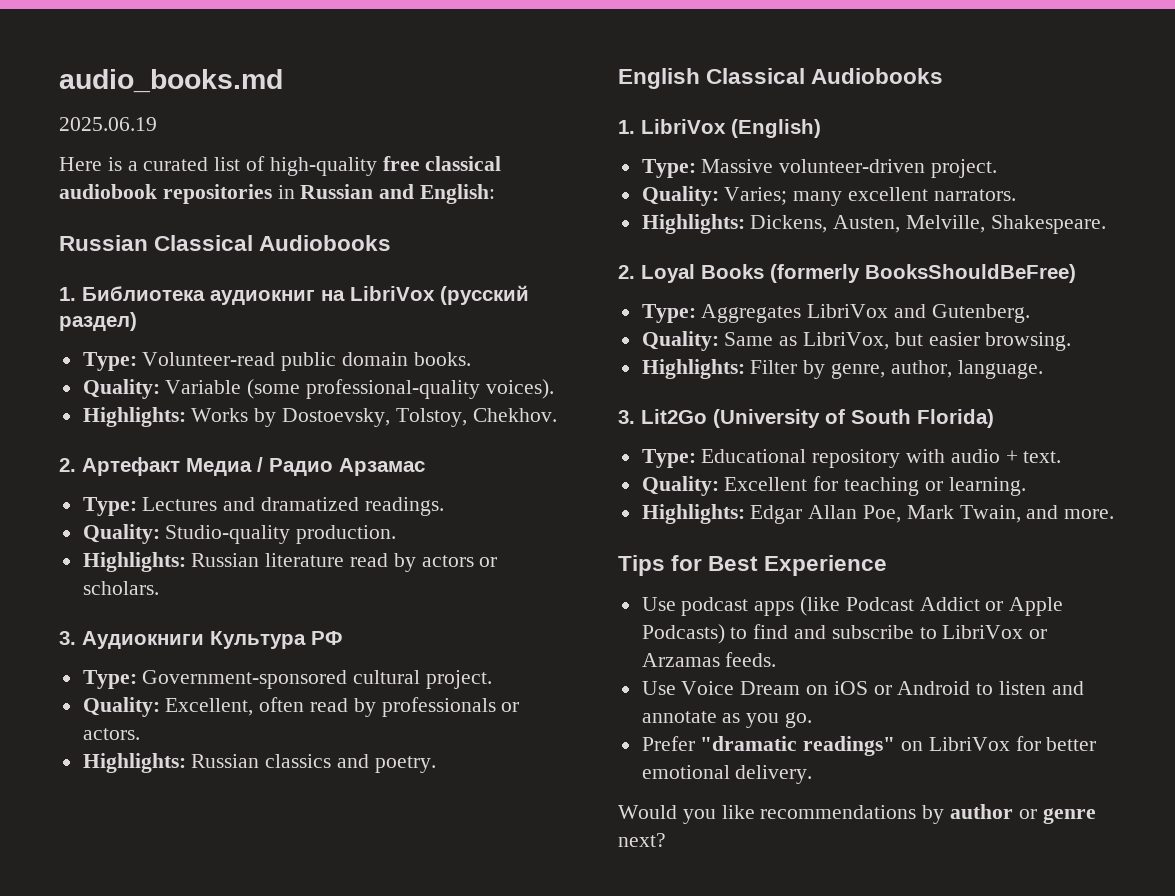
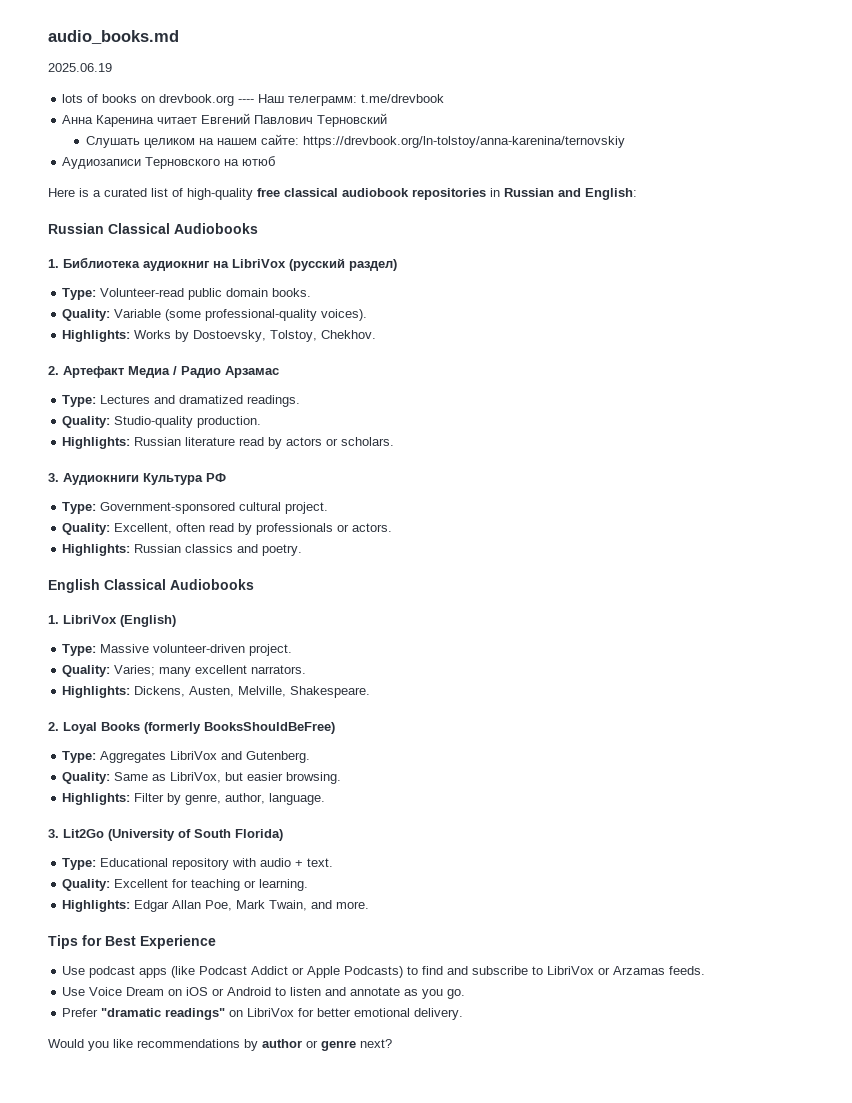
+ lots of books on drevbook.org ---- Наш телеграмм: t.me/drevbook
+ Анна Каренина читает Евгений Павлович Терновский
+ Слушать целиком на нашем сайте: https://drevbook.org/ln-tolstoy/anna-karenina/ternovskiy
+ Аудиозаписи Терновского на ютюб

